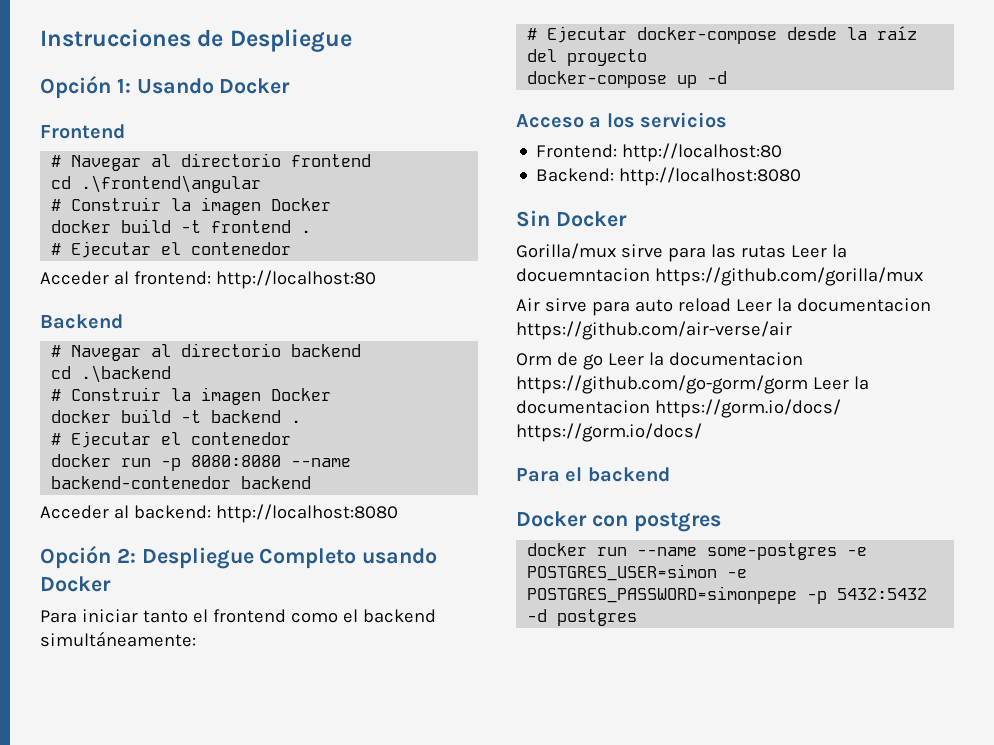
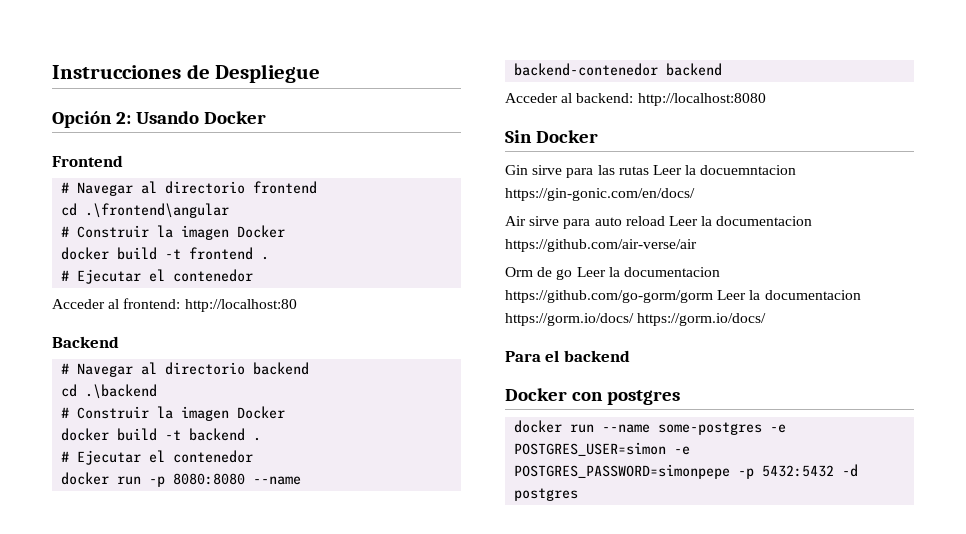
- Opción 1: Usando Docker
+ Opción 2: Usando Docker
- Opción 2: Despliegue Completo usando Docker
- Para iniciar tanto el frontend como el backend simultáneamente:
- # Ejecutar docker-compose desde la raíz del proyecto
- docker-compose up -d
- Acceso a los servicios
- Frontend: http://localhost:80
- Backend: http://localhost:8080
- Gorilla/mux sirve para las rutas Leer la docuemntacion https://github.com/gorilla/mux
+ Gin sirve para las rutas Leer la docuemntacion https://gin-gonic.com/en/docs/

